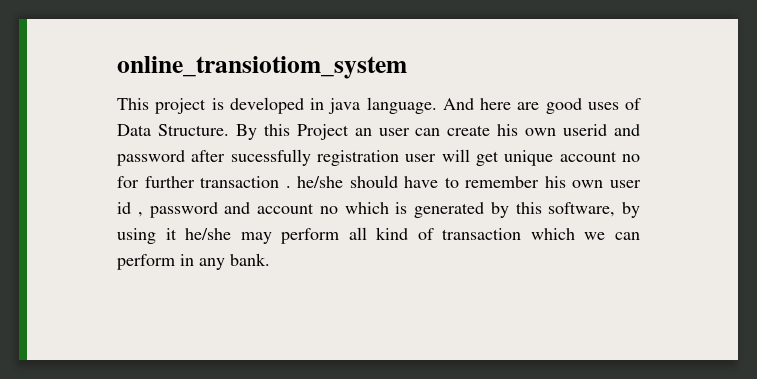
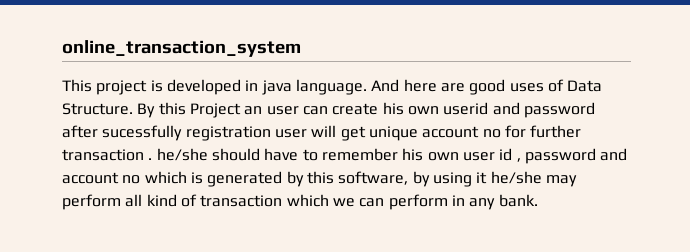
- online_transiotiom_system
+ online_transaction_system

